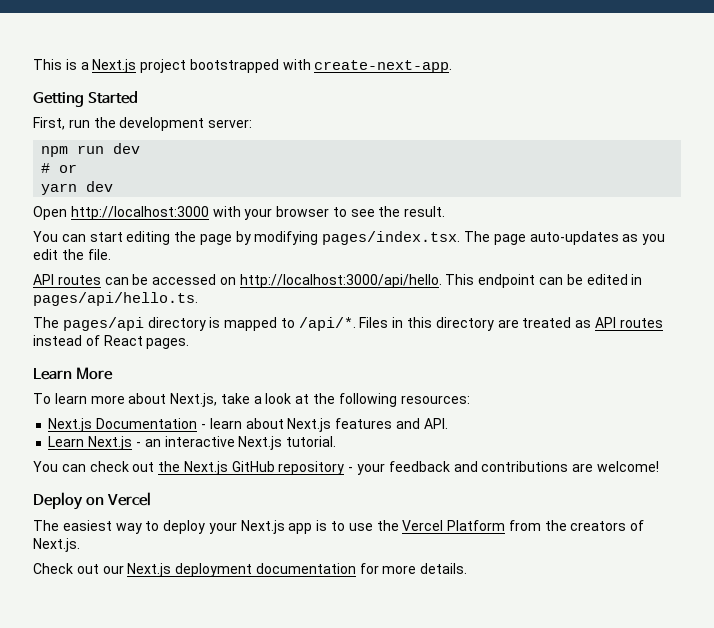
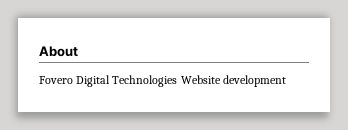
- This is a Next.js project bootstrapped with create-next-app.
- Getting Started
- First, run the development server:
- npm run dev
- # or
- yarn dev
- Open http://localhost:3000 with your browser to see the result.
- You can start editing the page by modifying pages/index.tsx. The page auto-updates as you edit the file.
- API routes can be accessed on http://localhost:3000/api/hello. This endpoint can be edited in pages/api/hello.ts.
- The pages/api directory is mapped to /api/*. Files in this directory are treated as API routes instead of React pages.
- Learn More
- To learn more about Next.js, take a look at the following resources:
- Next.js Documentation - learn about Next.js features and API.
- Learn Next.js - an interactive Next.js tutorial.
- You can check out the Next.js GitHub repository - your feedback and contributions are welcome!
- Deploy on Vercel
- The easiest way to deploy your Next.js app is to use the Vercel Platform from the creators of Next.js.
- Check out our Next.js deployment documentation for more details.
+ About
+ Fovero Digital Technologies Website development

